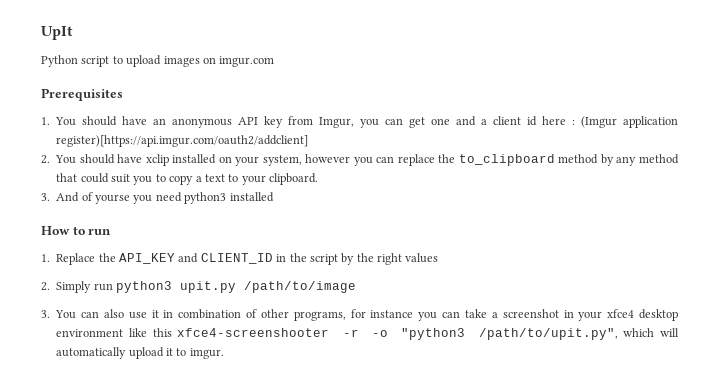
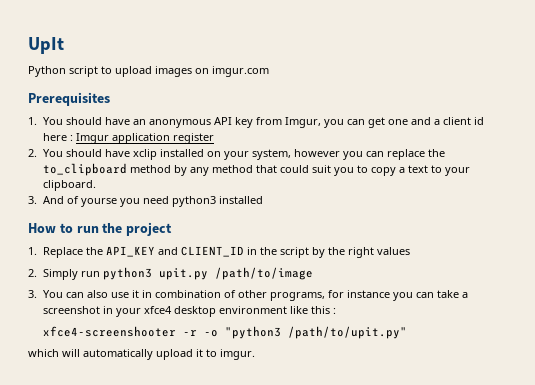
- 1. You should have an anonymous API key from Imgur, you can get one and a client id here : (Imgur application register)[https://api.imgur.com/oauth2/addclient]
+ 1. You should have an anonymous API key from Imgur, you can get one and a client id here : Imgur application register
- How to run
+ How to run the project
- 3. You can also use it in combination of other programs, for instance you can take a screenshot in your xfce4 desktop environment like this xfce4-screenshooter -r -o "python3 /path/to/upit.py", which will automatically upload it to imgur.
+ 3. You can also use it in combination of other programs, for instance you can take a screenshot in your xfce4 desktop environment like this :
+ xfce4-screenshooter -r -o "python3 /path/to/upit.py"
+ which will automatically upload it to imgur.

